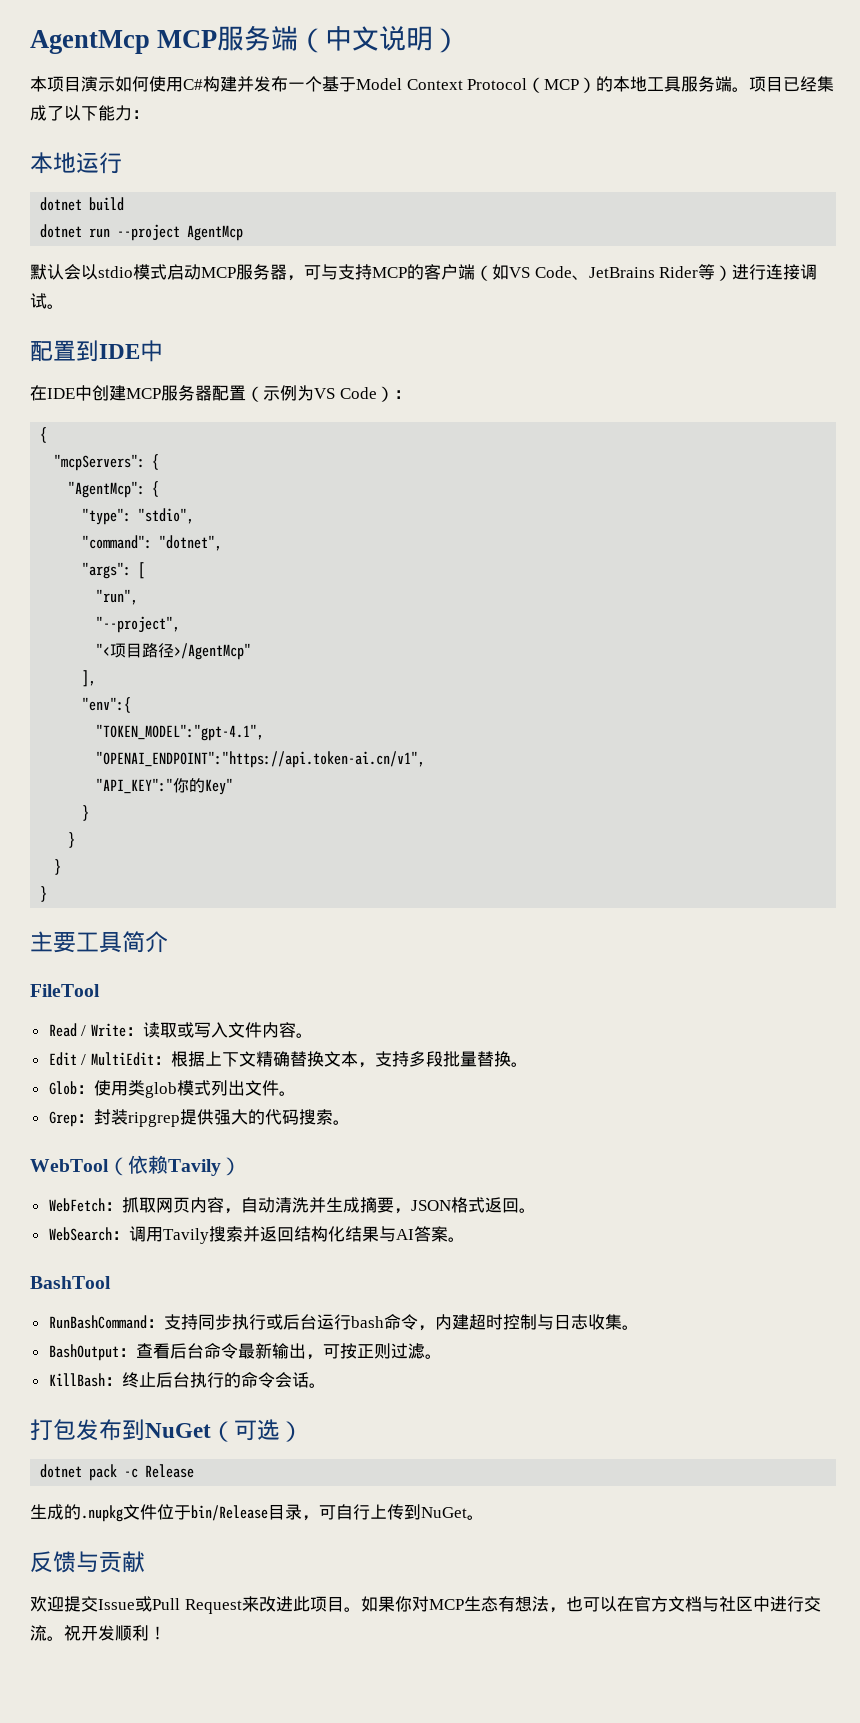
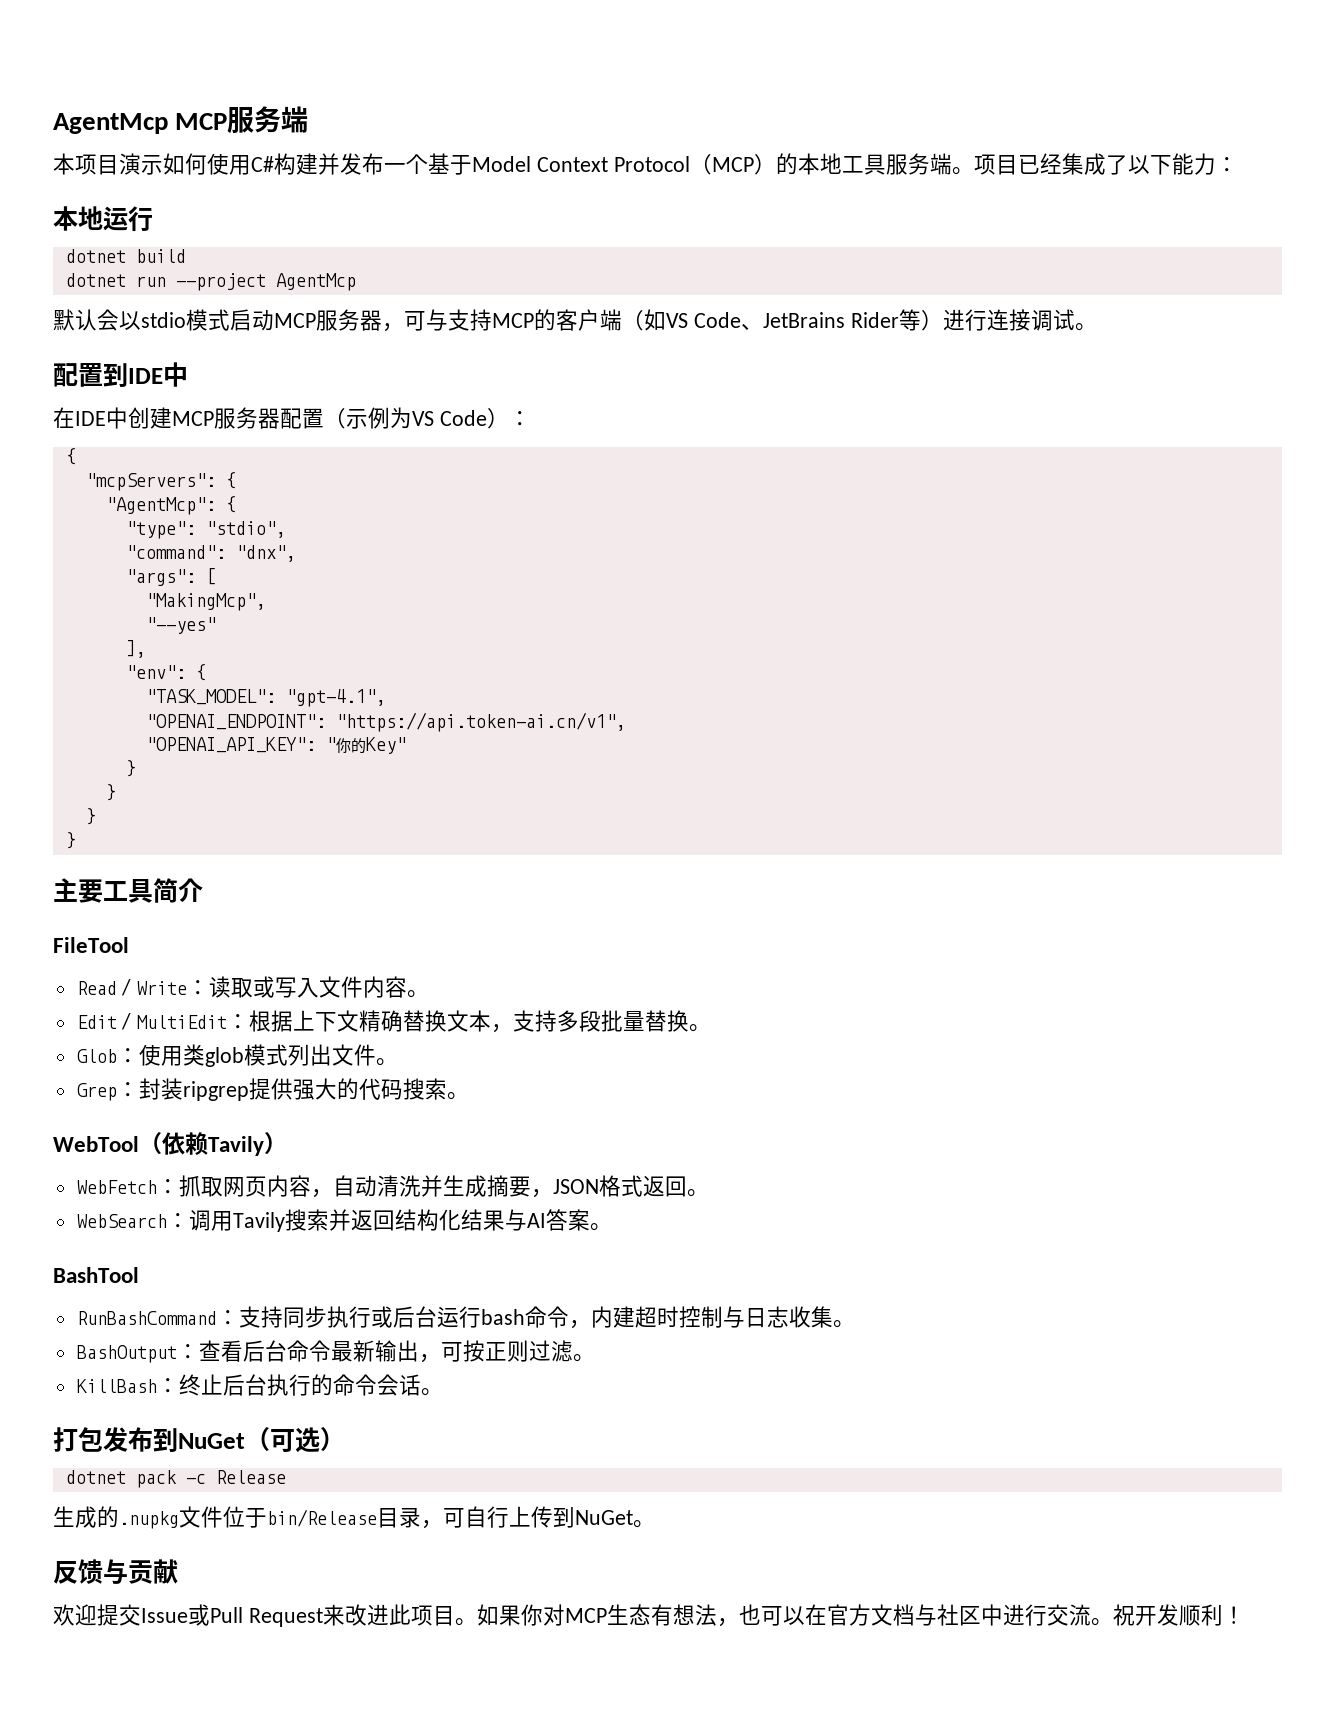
- AgentMcp MCP服务端（中文说明）
+ AgentMcp MCP服务端
- "command": "dotnet",
+ "command": "dnx",
- "run",
- "--project",
- "<项目路径>/AgentMcp"
+ "MakingMcp",
+ "--yes"
  ],
- "env":{
- "TOKEN_MODEL":"gpt-4.1",
- "OPENAI_ENDPOINT":"https://api.token-ai.cn/v1",
- "API_KEY":"你的Key"
+ "env": {
+ "TASK_MODEL": "gpt-4.1",
+ "OPENAI_ENDPOINT": "https://api.token-ai.cn/v1",
+ "OPENAI_API_KEY": "你的Key"

